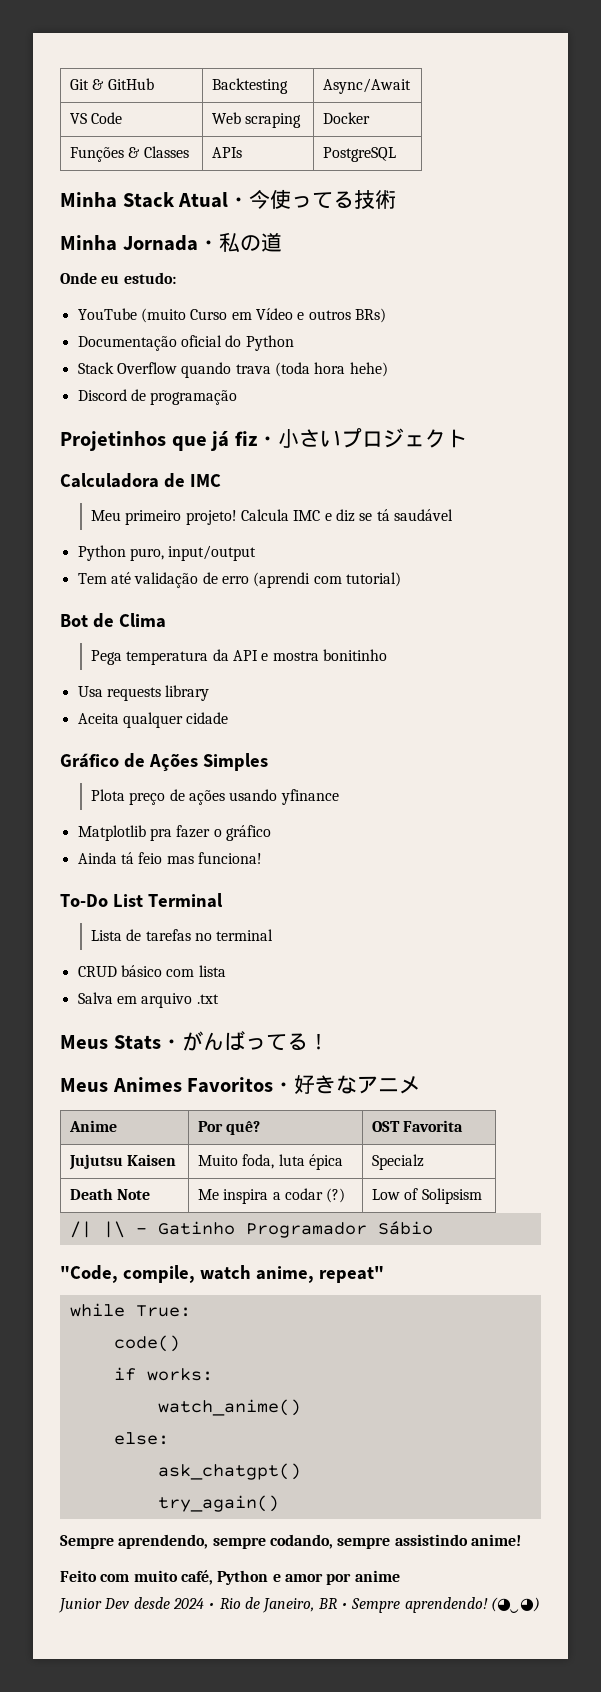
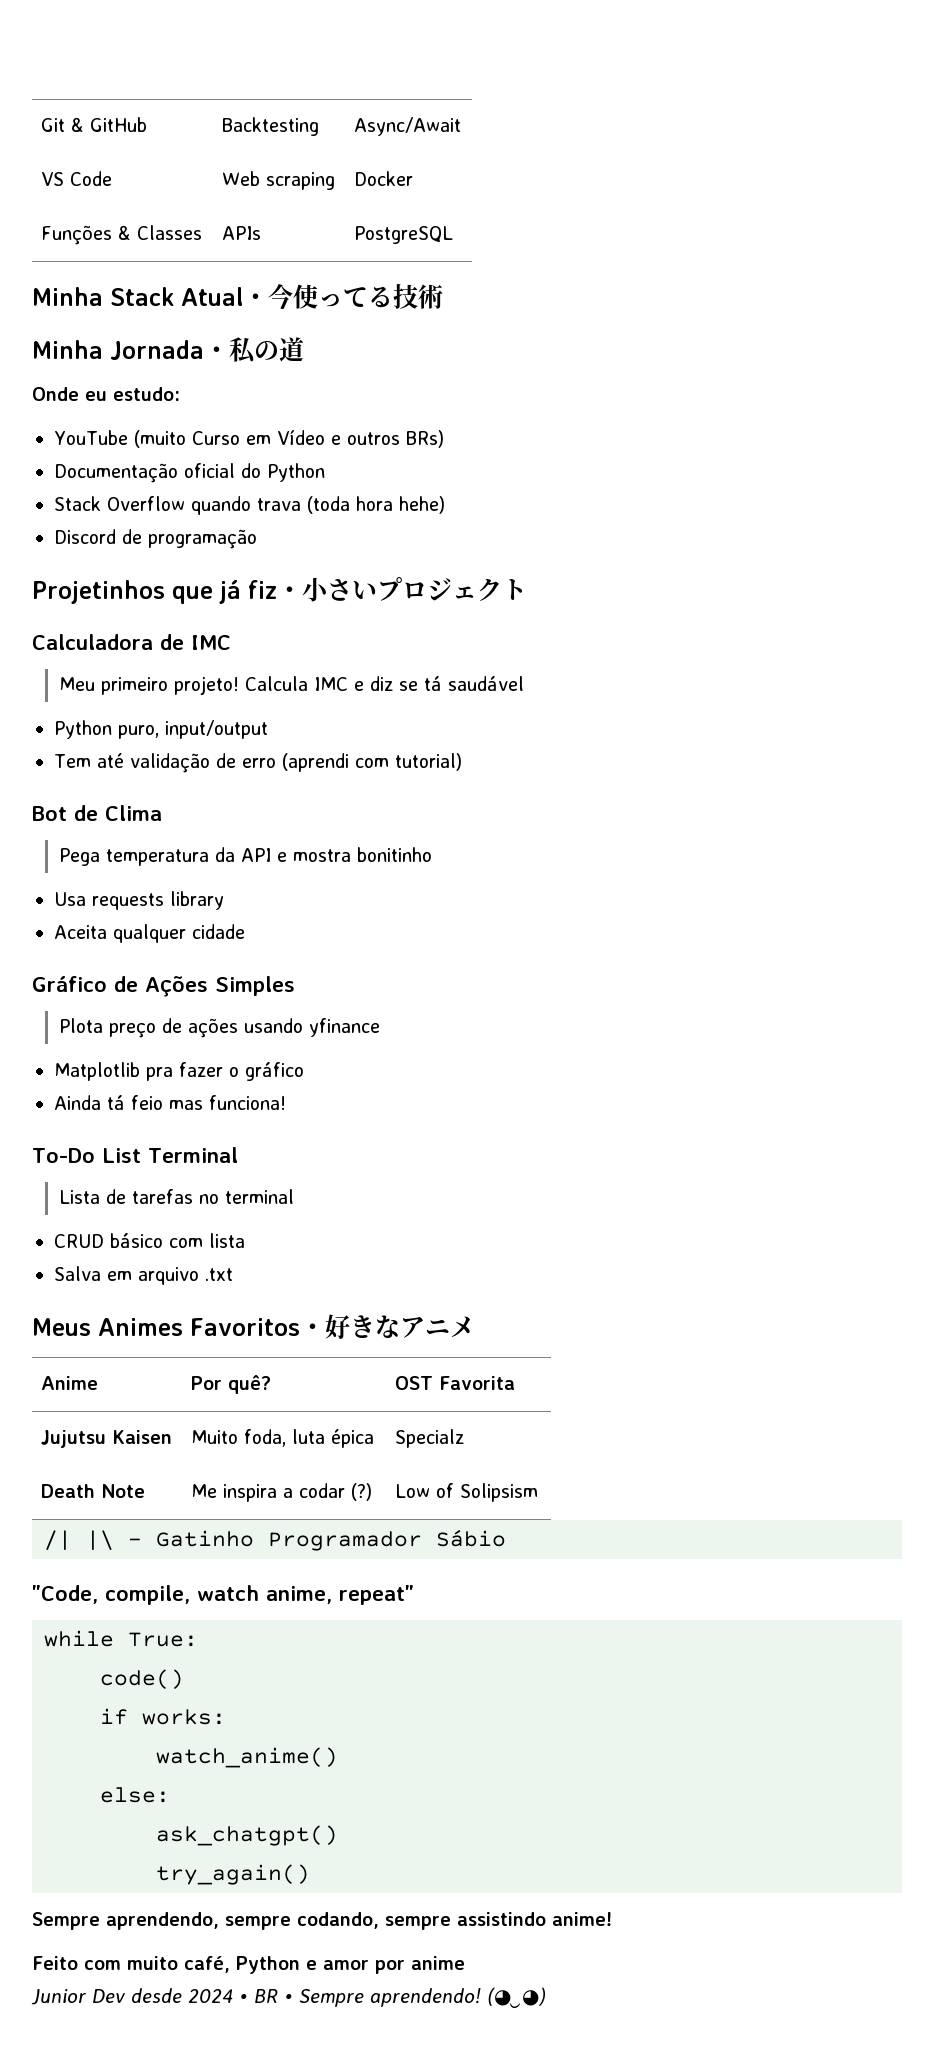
- Meus Stats・がんばってる！
- Junior Dev desde 2024 • Rio de Janeiro, BR • Sempre aprendendo!
+ Junior Dev desde 2024 • BR • Sempre aprendendo!

